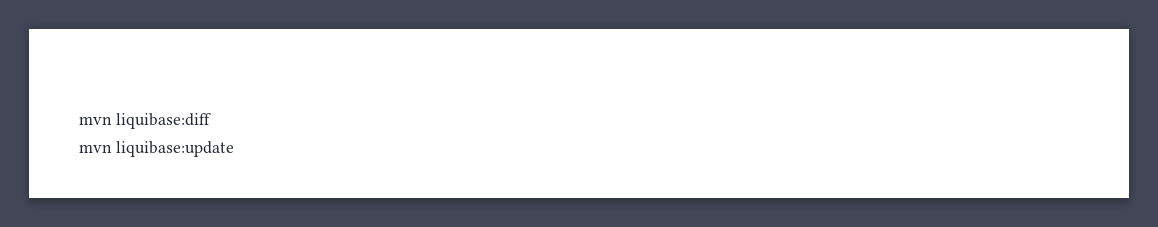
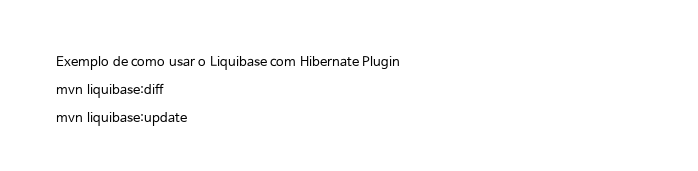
+ Exemplo de como usar o Liquibase com Hibernate Plugin

